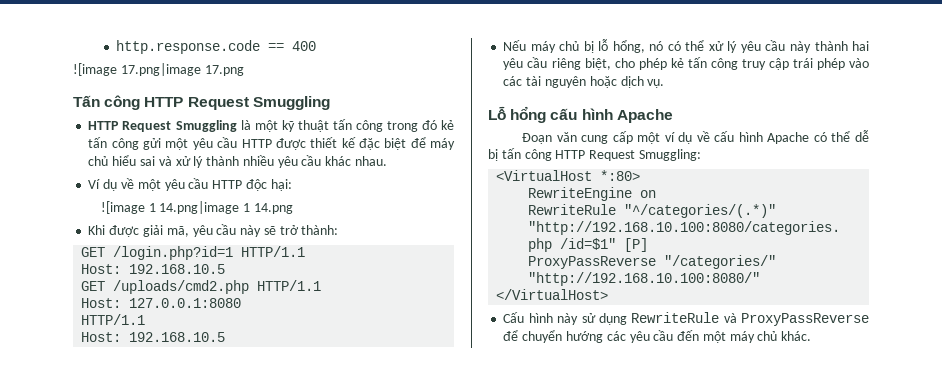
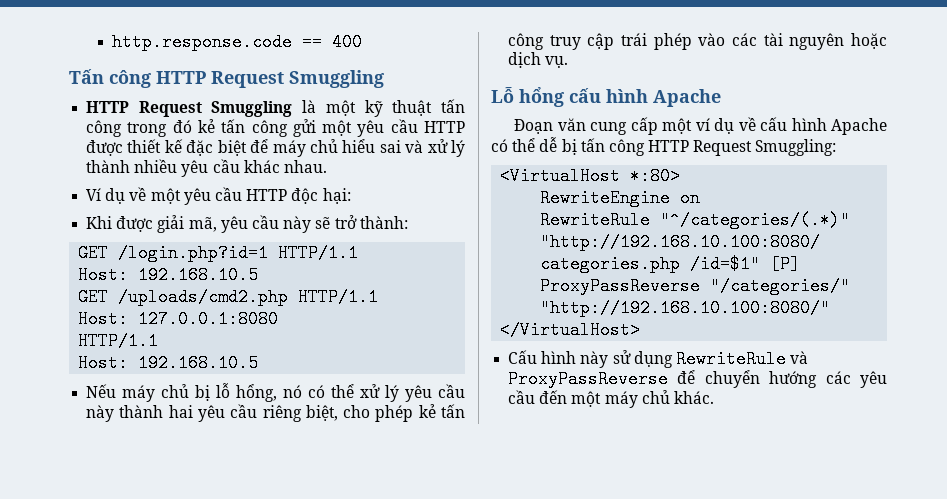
- ![image 17.png|image 17.png
- ![image 1 14.png|image 1 14.png

